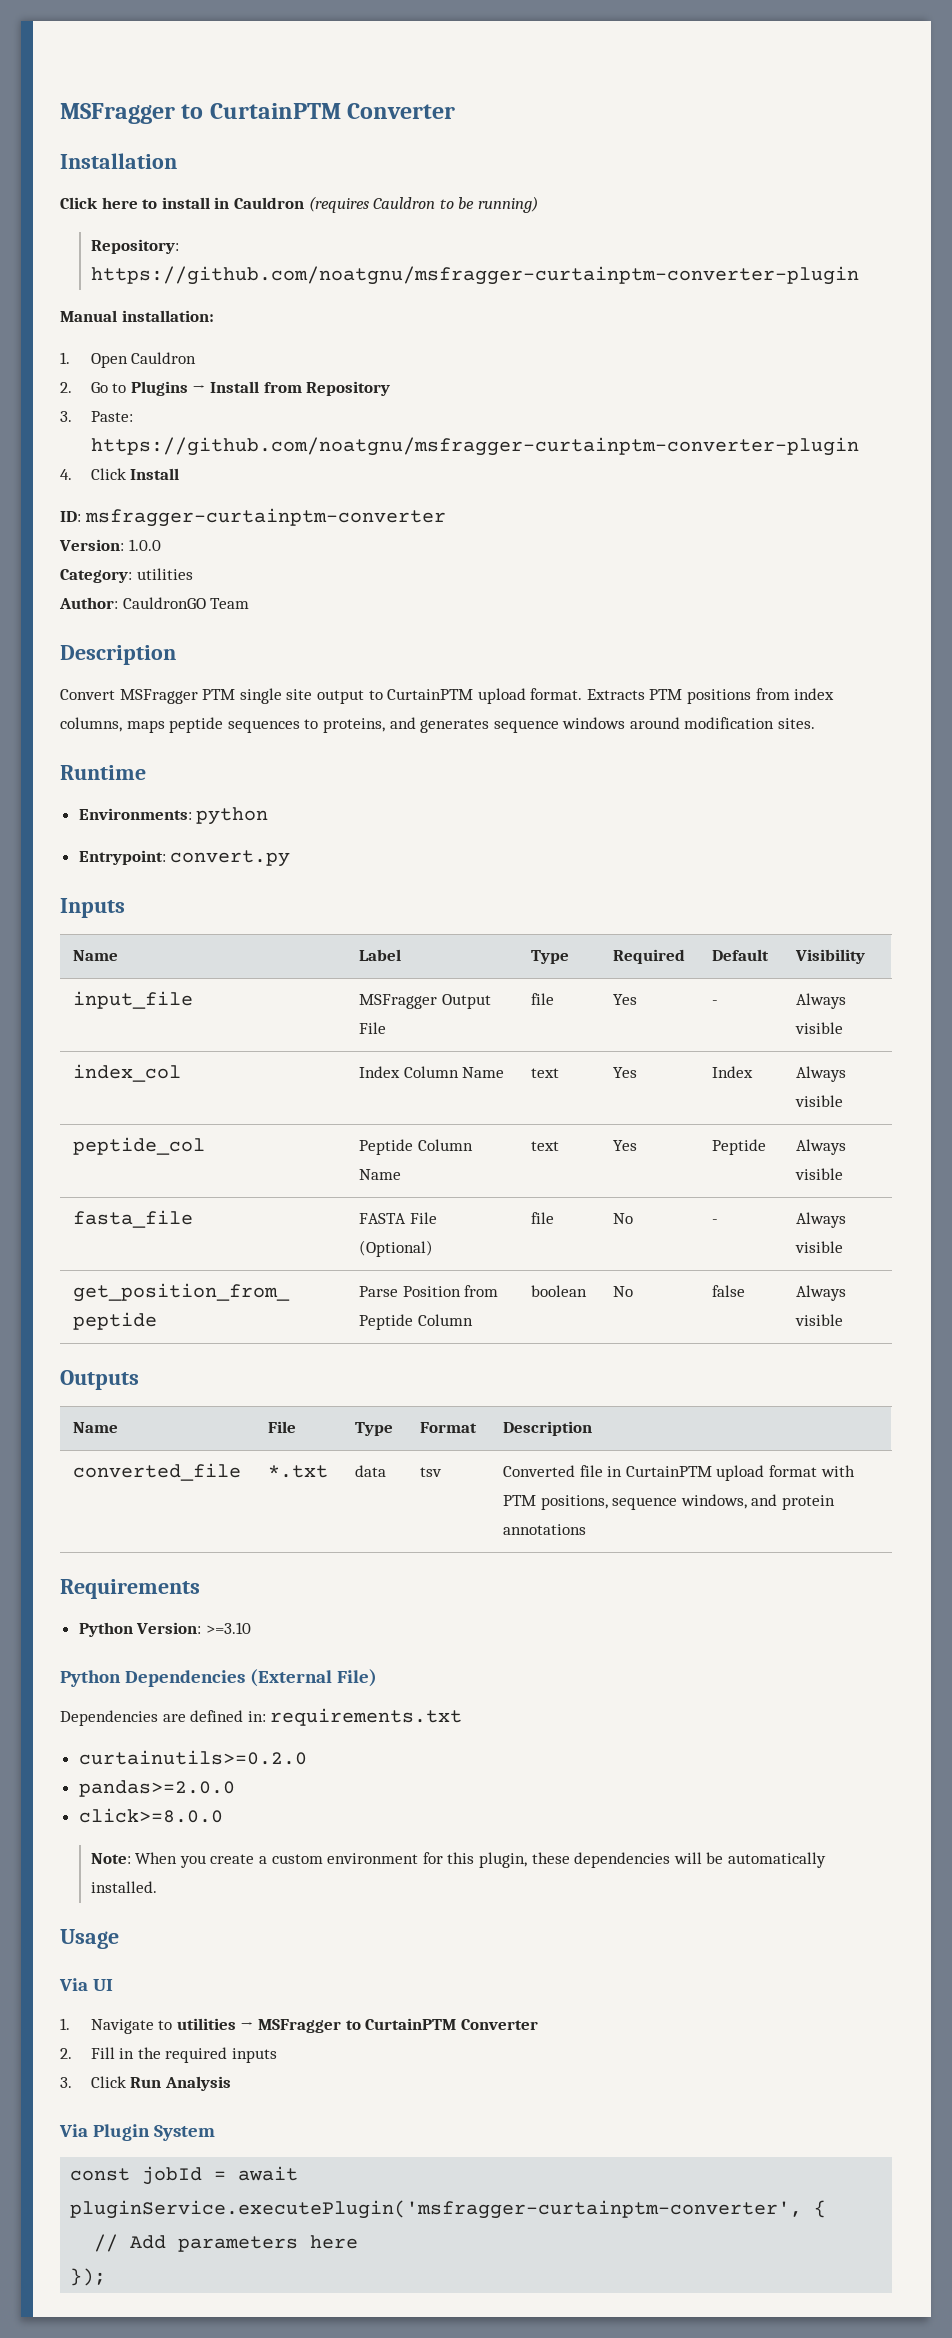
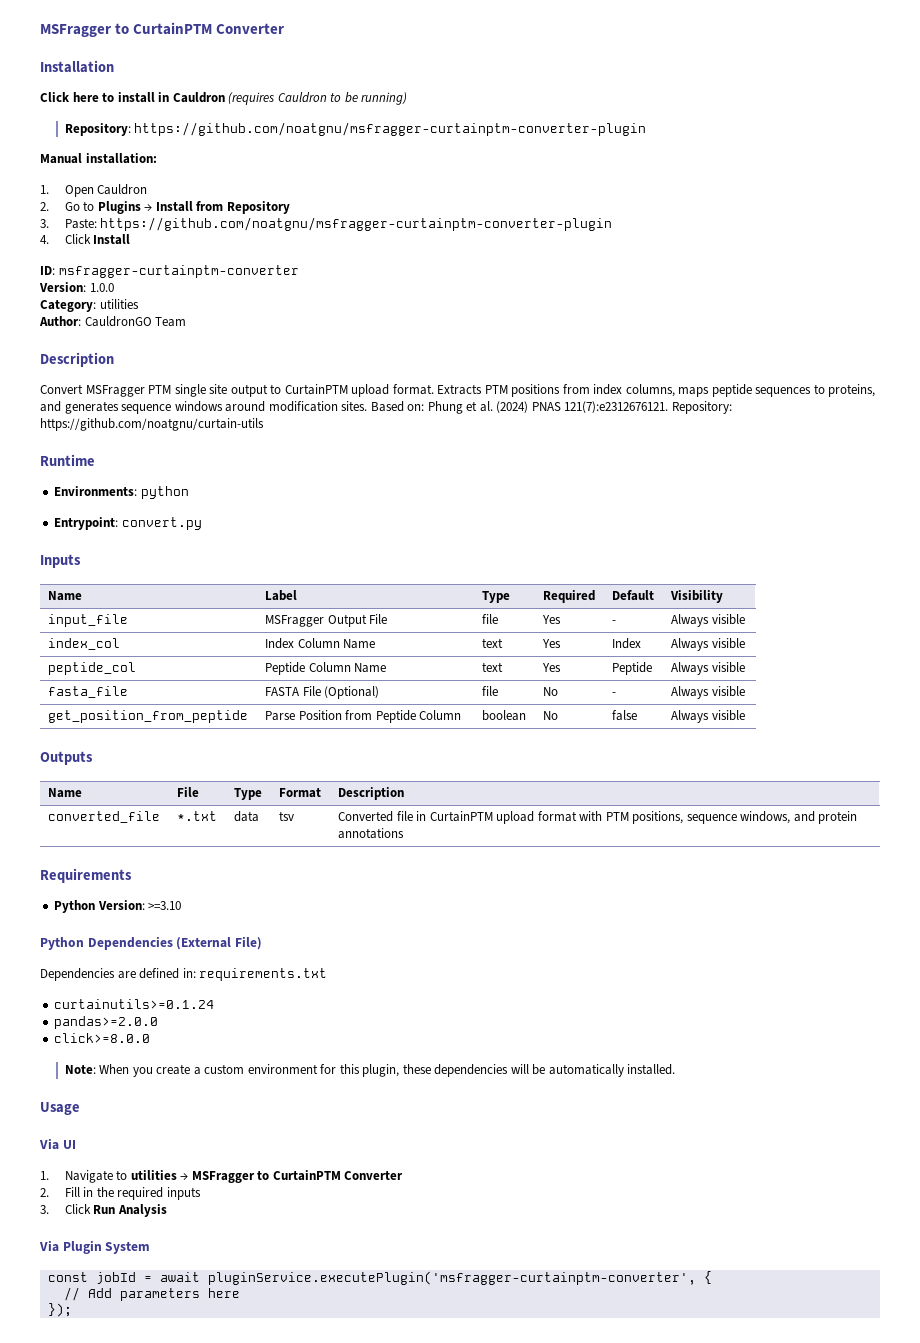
+ Based on: Phung et al. (2024) PNAS 121(7):e2312676121. Repository: https://github.com/noatgnu/curtain-utils
- curtainutils>=0.2.0
+ curtainutils>=0.1.24

